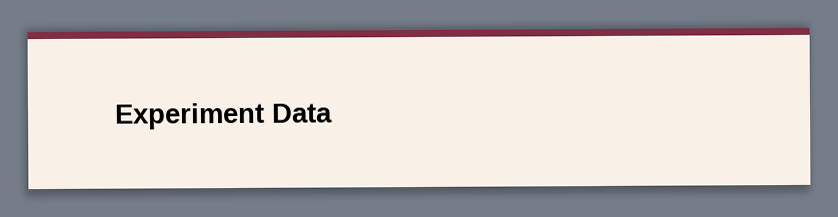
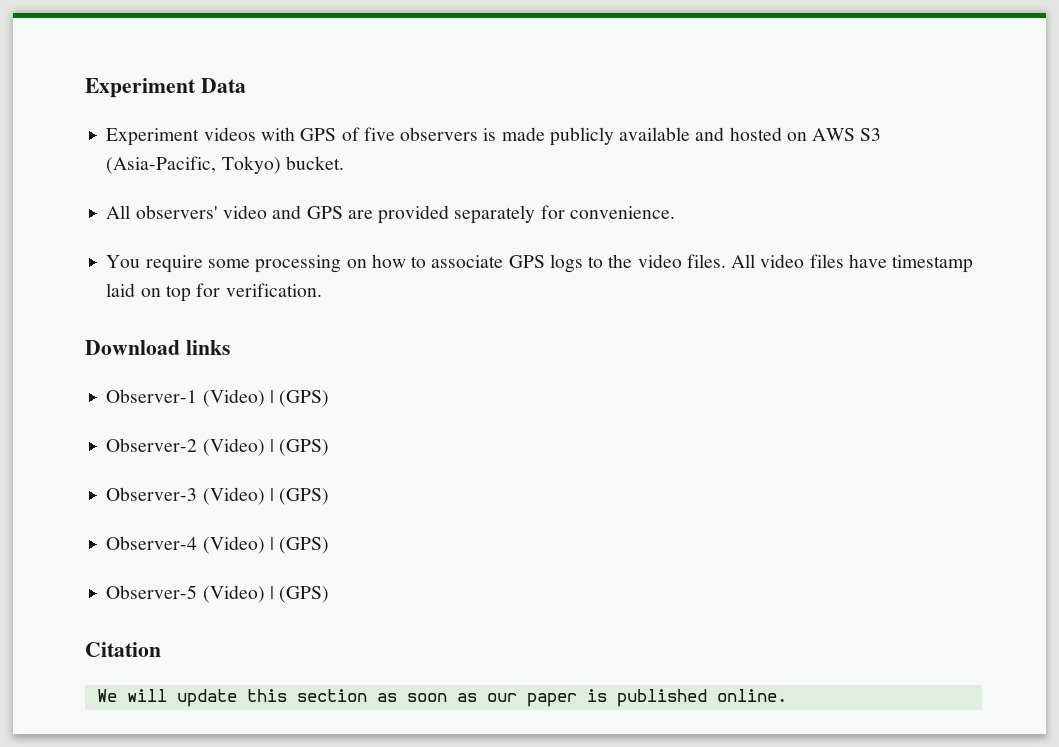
+ Experiment videos with GPS of five observers is made publicly available and hosted on AWS S3 (Asia-Pacific, Tokyo) bucket.
+ All observers' video and GPS are provided separately for convenience.
+ You require some processing on how to associate GPS logs to the video files. All video files have timestamp laid on top for verification.
+ Download links
+ Observer-1 (Video) | (GPS)
+ Observer-2 (Video) | (GPS)
+ Observer-3 (Video) | (GPS)
+ Observer-4 (Video) | (GPS)
+ Observer-5 (Video) | (GPS)
+ Citation
+ We will update this section as soon as our paper is published online.

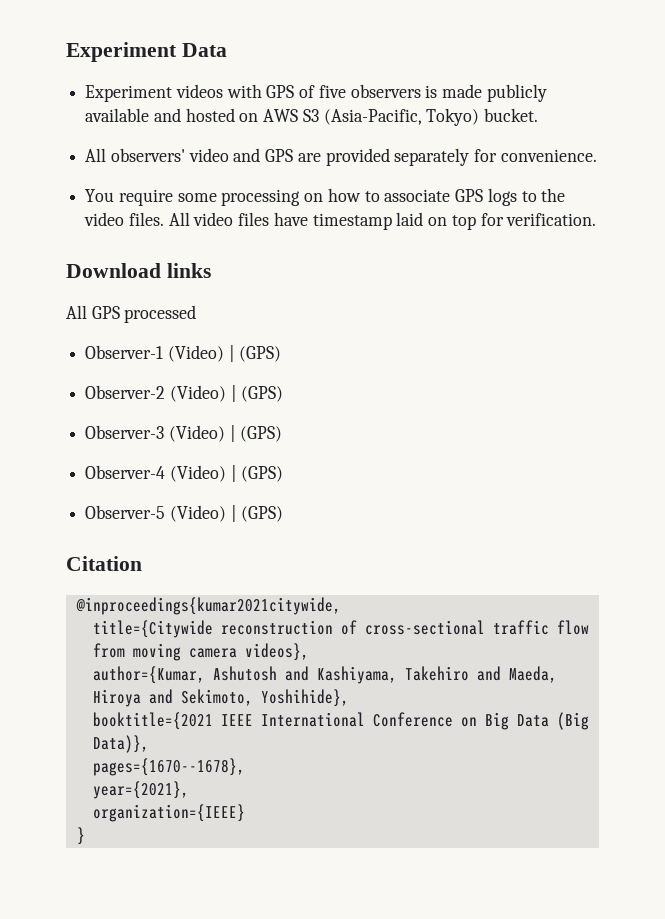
+ All GPS processed
- We will update this section as soon as our paper is published online.
+ @inproceedings{kumar2021citywide,
+ title={Citywide reconstruction of cross-sectional traffic flow from moving camera videos},
+ author={Kumar, Ashutosh and Kashiyama, Takehiro and Maeda, Hiroya and Sekimoto, Yoshihide},
+ booktitle={2021 IEEE International Conference on Big Data (Big Data)},
+ pages={1670--1678},
+ year={2021},
+ organization={IEEE}
+ }

